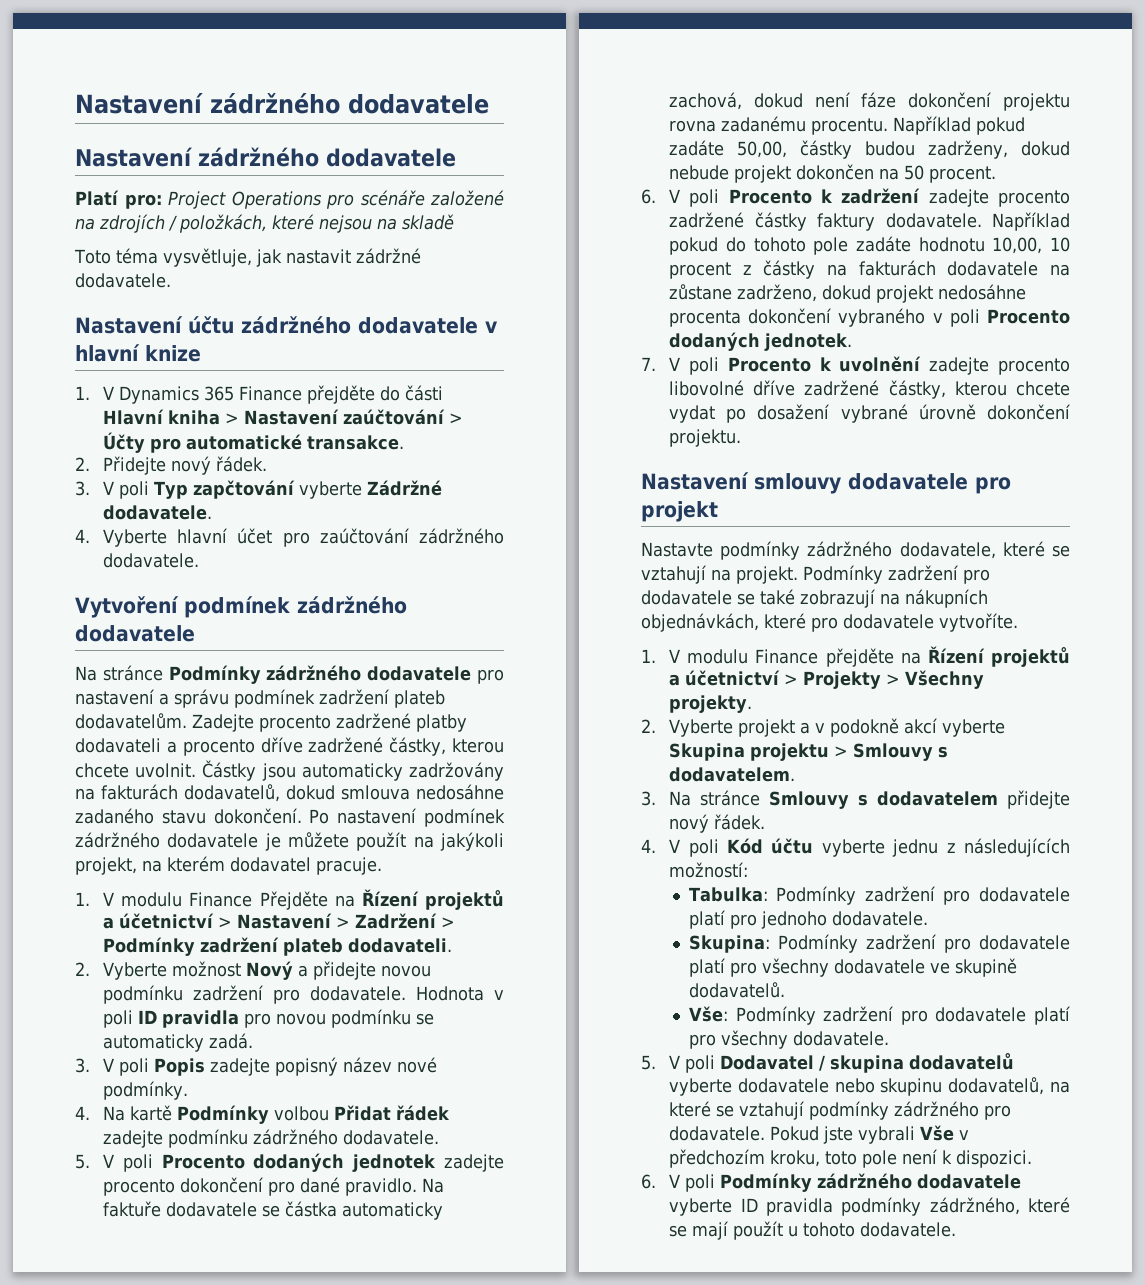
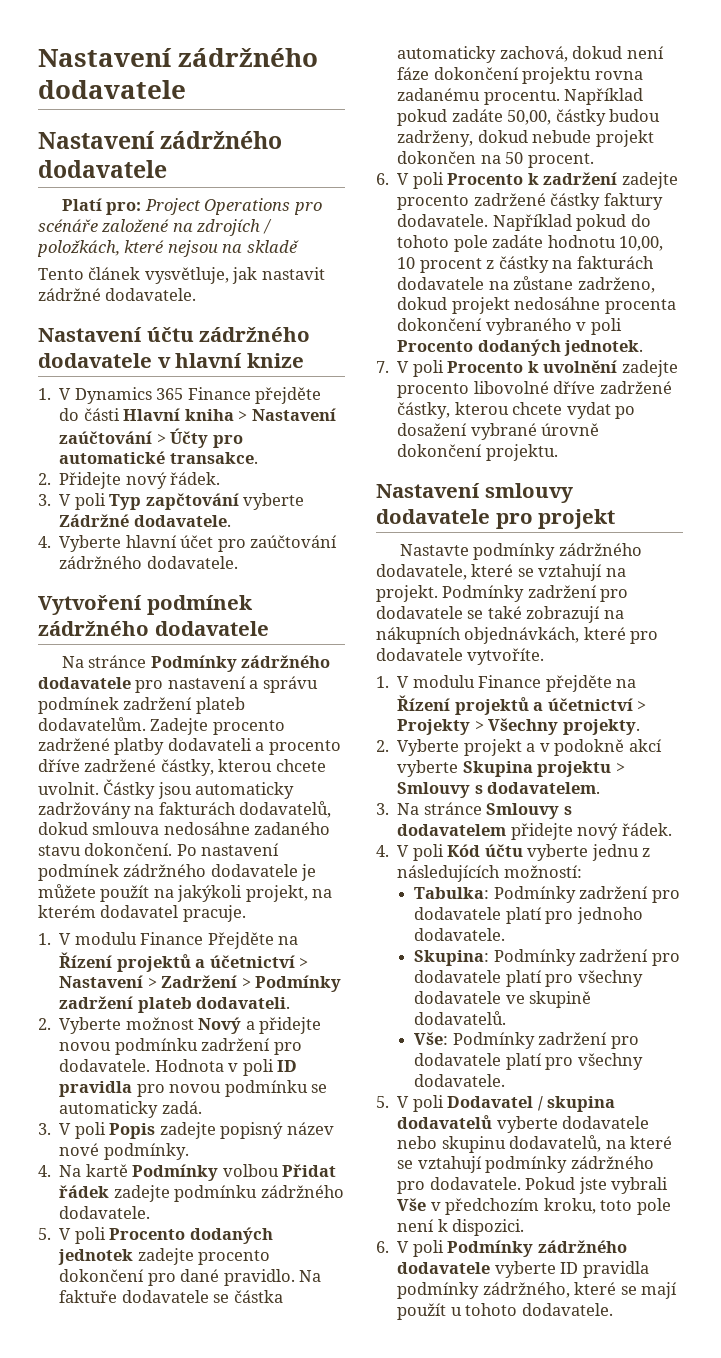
- Toto téma vysvětluje, jak nastavit zádržné dodavatele.
+ Tento článek vysvětluje, jak nastavit zádržné dodavatele.

